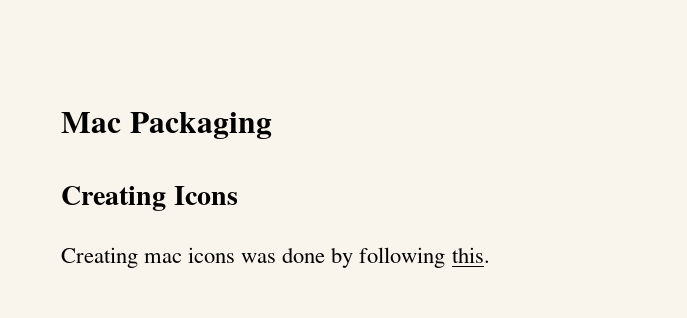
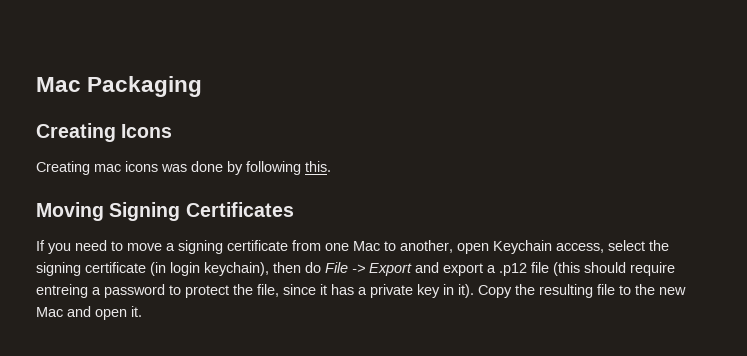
+ Moving Signing Certificates
+ If you need to move a signing certificate from one Mac to another, open Keychain access, select the signing certificate (in login keychain), then do File -> Export and export a .p12 file (this should require entreing a password to protect the file, since it has a private key in it). Copy the resulting file to the new Mac and open it.

